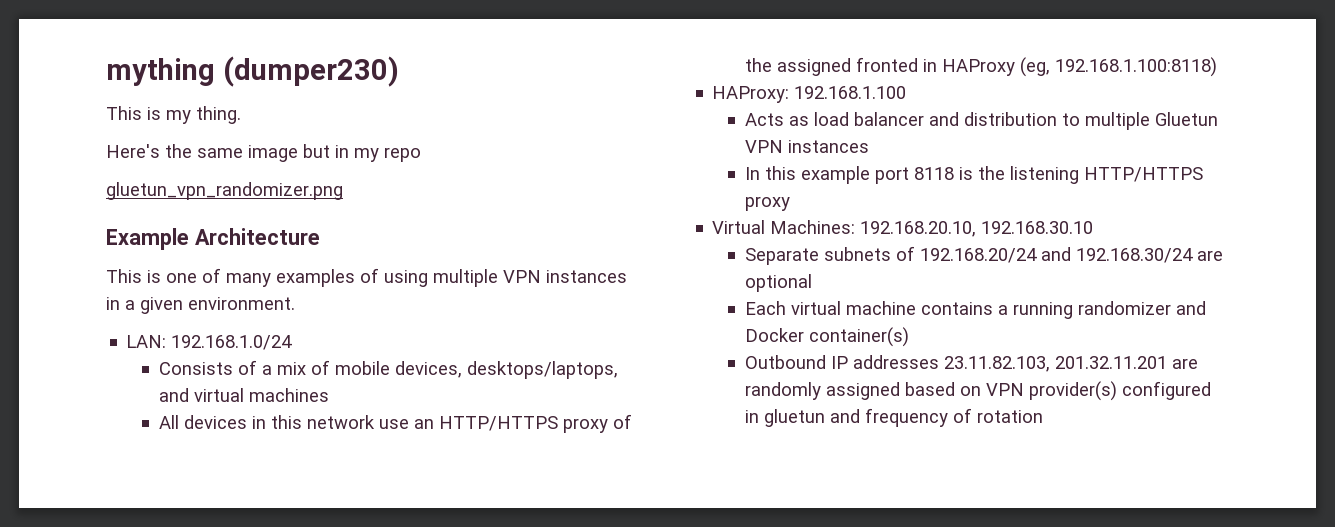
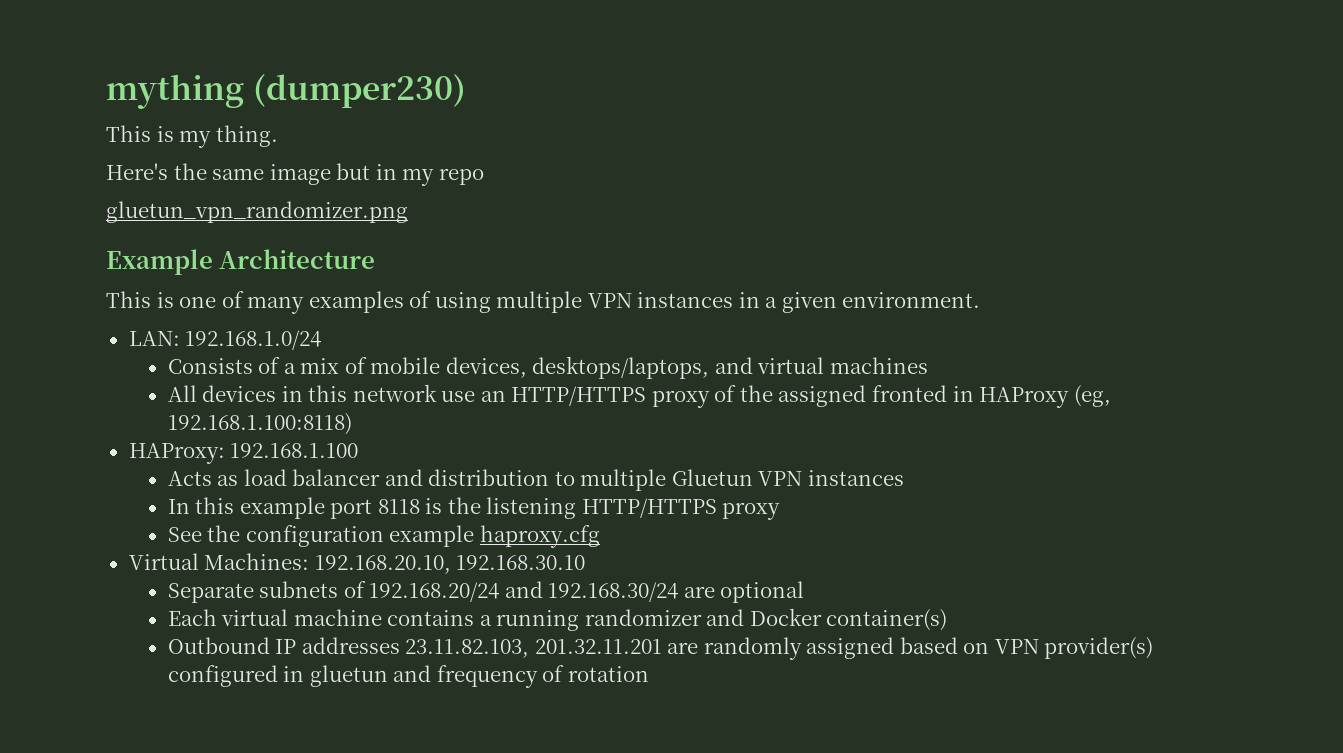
+ See the configuration example haproxy.cfg

